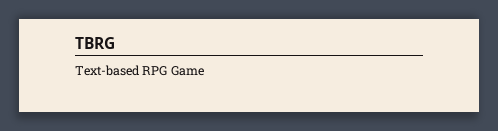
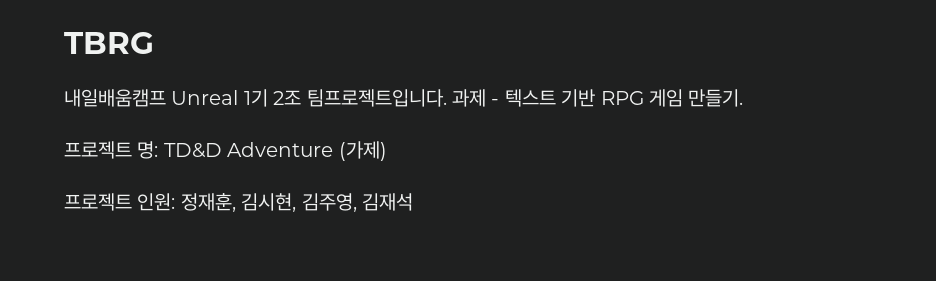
- Text-based RPG Game
+ 내일배움캠프 Unreal 1기 2조 팀프로젝트입니다. 과제 - 텍스트 기반 RPG 게임 만들기.
+ 프로젝트 명: TD&D Adventure (가제)
+ 프로젝트 인원: 정재훈, 김시현, 김주영, 김재석

